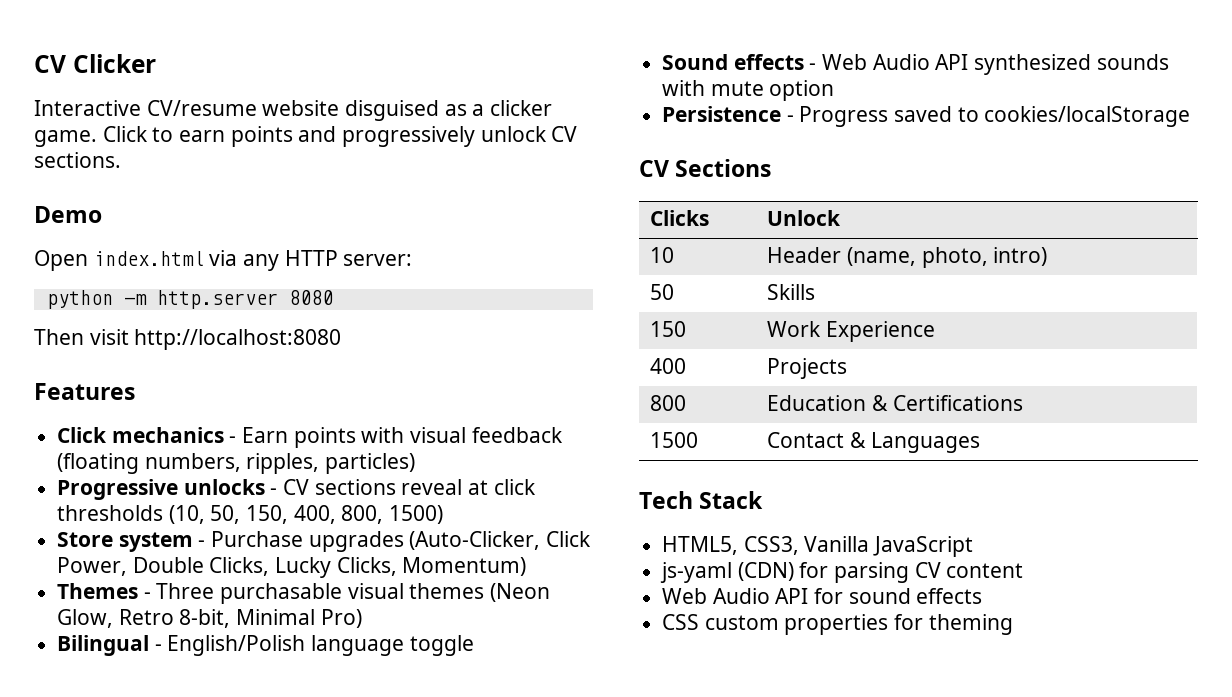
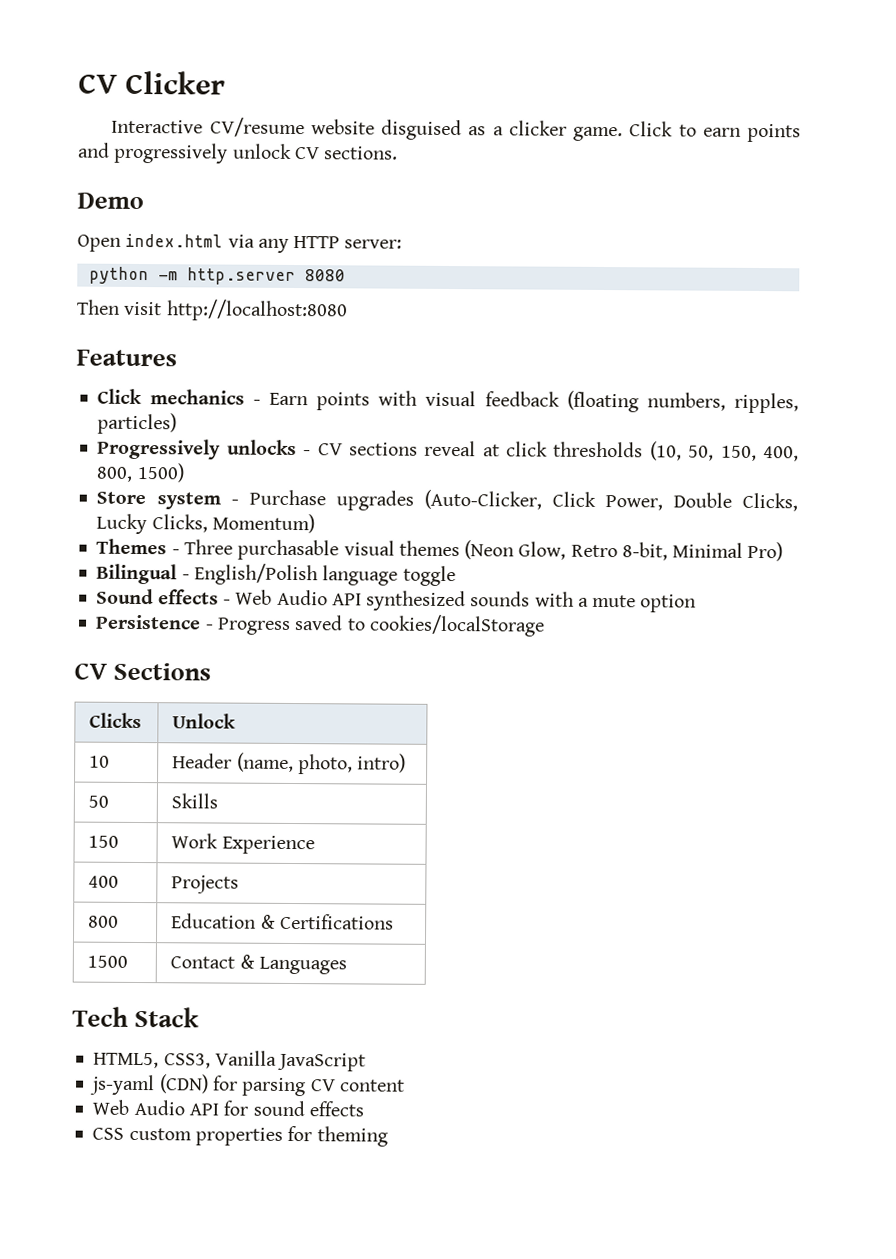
- Progressive unlocks - CV sections reveal at click thresholds (10, 50, 150, 400, 800, 1500)
+ Progressively unlocks - CV sections reveal at click thresholds (10, 50, 150, 400, 800, 1500)
- Sound effects - Web Audio API synthesized sounds with mute option
+ Sound effects - Web Audio API synthesized sounds with a mute option

